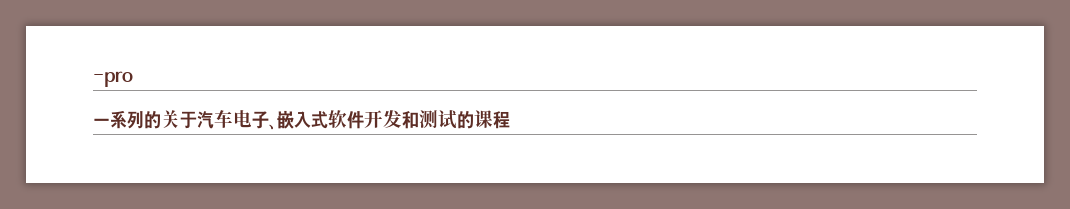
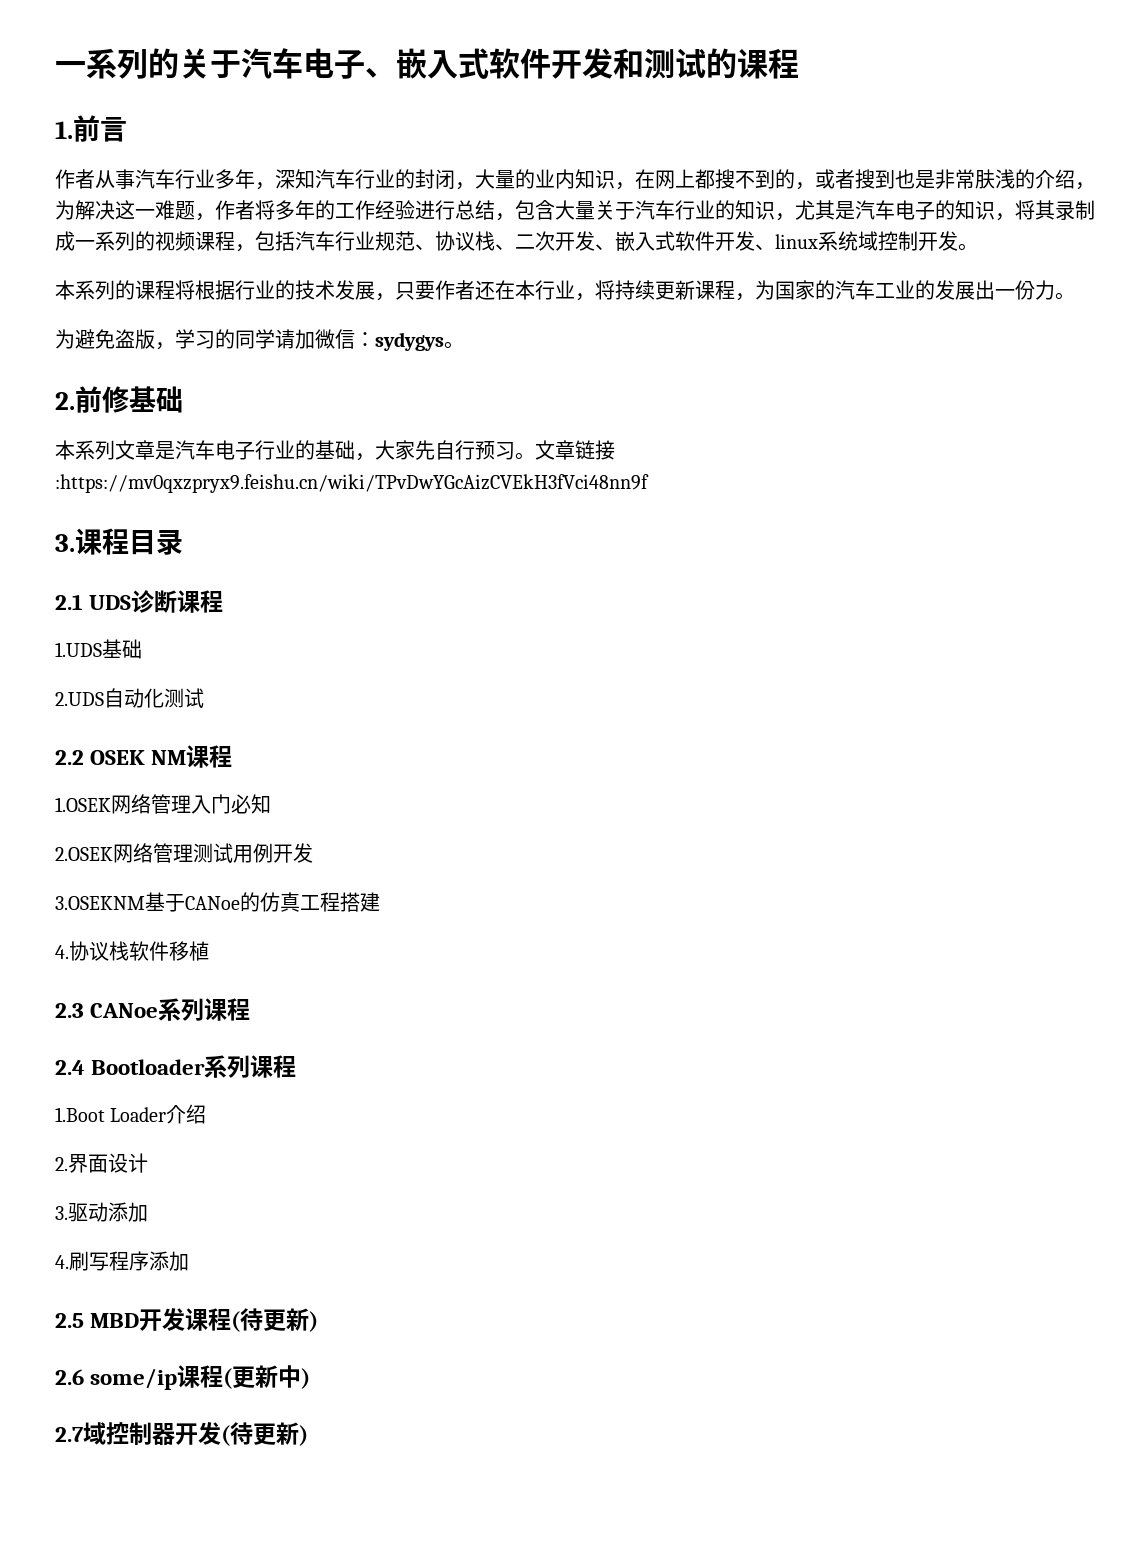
- -pro
+ 1.前言
+ 作者从事汽车行业多年，深知汽车行业的封闭，大量的业内知识，在网上都搜不到的，或者搜到也是非常肤浅的介绍，为解决这一难题，作者将多年的工作经验进行总结，包含大量关于汽车行业的知识，尤其是汽车电子的知识，将其录制成一系列的视频课程，包括汽车行业规范、协议栈、二次开发、嵌入式软件开发、linux系统域控制开发。
+ 本系列的课程将根据行业的技术发展，只要作者还在本行业，将持续更新课程，为国家的汽车工业的发展出一份力。
+ 为避免盗版，学习的同学请加微信：sydygys。
+ 2.前修基础
+ 本系列文章是汽车电子行业的基础，大家先自行预习。文章链接:https://mv0qxzpryx9.feishu.cn/wiki/TPvDwYGcAizCVEkH3fVci48nn9f
+ 3.课程目录
+ 2.1 UDS诊断课程
+ 1.UDS基础
+ 2.UDS自动化测试
+ 2.2 OSEK NM课程
+ 1.OSEK网络管理入门必知
+ 2.OSEK网络管理测试用例开发
+ 3.OSEKNM基于CANoe的仿真工程搭建
+ 4.协议栈软件移植
+ 2.3 CANoe系列课程
+ 2.4 Bootloader系列课程
+ 1.Boot Loader介绍
+ 2.界面设计
+ 3.驱动添加
+ 4.刷写程序添加
+ 2.5 MBD开发课程(待更新)
+ 2.6 some/ip课程(更新中)
+ 2.7域控制器开发(待更新)

